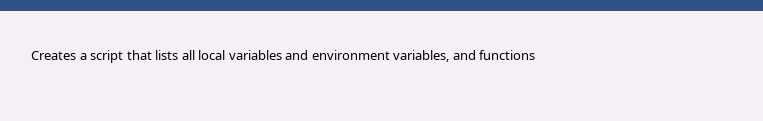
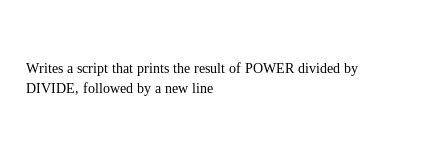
- Creates a script that lists all local variables and environment variables, and functions
+ Writes a script that prints the result of POWER divided by DIVIDE, followed by a new line

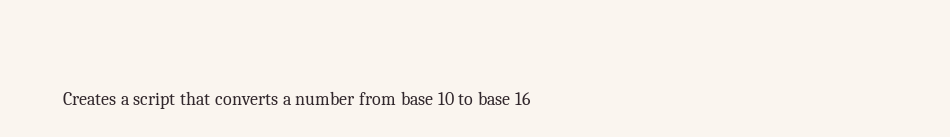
- Writes a script that prints the result of POWER divided by DIVIDE, followed by a new line
+ Creates a script that converts a number from base 10 to base 16

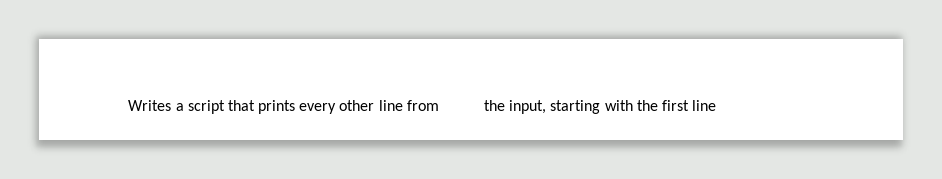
- Creates a script that converts a number from base 10 to base 16
+ Writes a script that prints every other line from the input, starting with the first line

